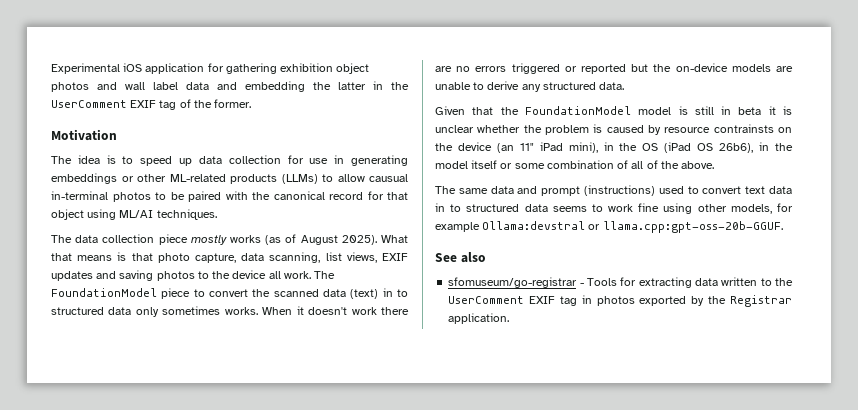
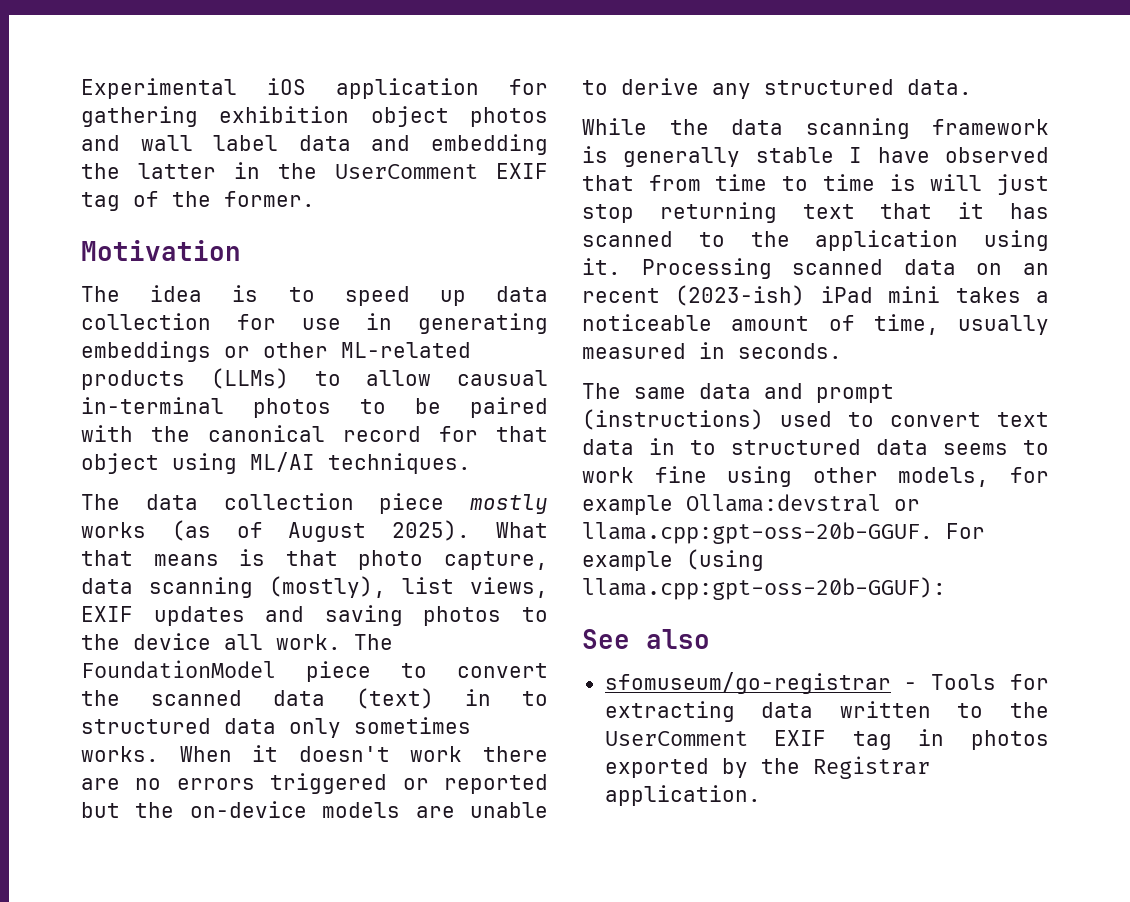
- What that means is that photo capture, data scanning, list views, EXIF updates and saving photos to the device all work.
+ What that means is that photo capture, data scanning (mostly), list views, EXIF updates and saving photos to the device all work.
- Given that the FoundationModel model is still in beta it is unclear whether the problem is caused by resource contrainsts on the device (an 11" iPad mini), in the OS (iPad OS 26b6), in the model itself or some combination of all of the above.
+ While the data scanning framework is generally stable I have observed that from time to time is will just stop returning text that it has scanned to the application using it. Processing scanned data on an recent (2023-ish) iPad mini takes a noticeable amount of time, usually measured in seconds.
- The same data and prompt (instructions) used to convert text data in to structured data seems to work fine using other models, for example Ollama:devstral or llama.cpp:gpt-oss-20b-GGUF.
+ The same data and prompt (instructions) used to convert text data in to structured data seems to work fine using other models, for example Ollama:devstral or llama.cpp:gpt-oss-20b-GGUF. For example (using llama.cpp:gpt-oss-20b-GGUF):

